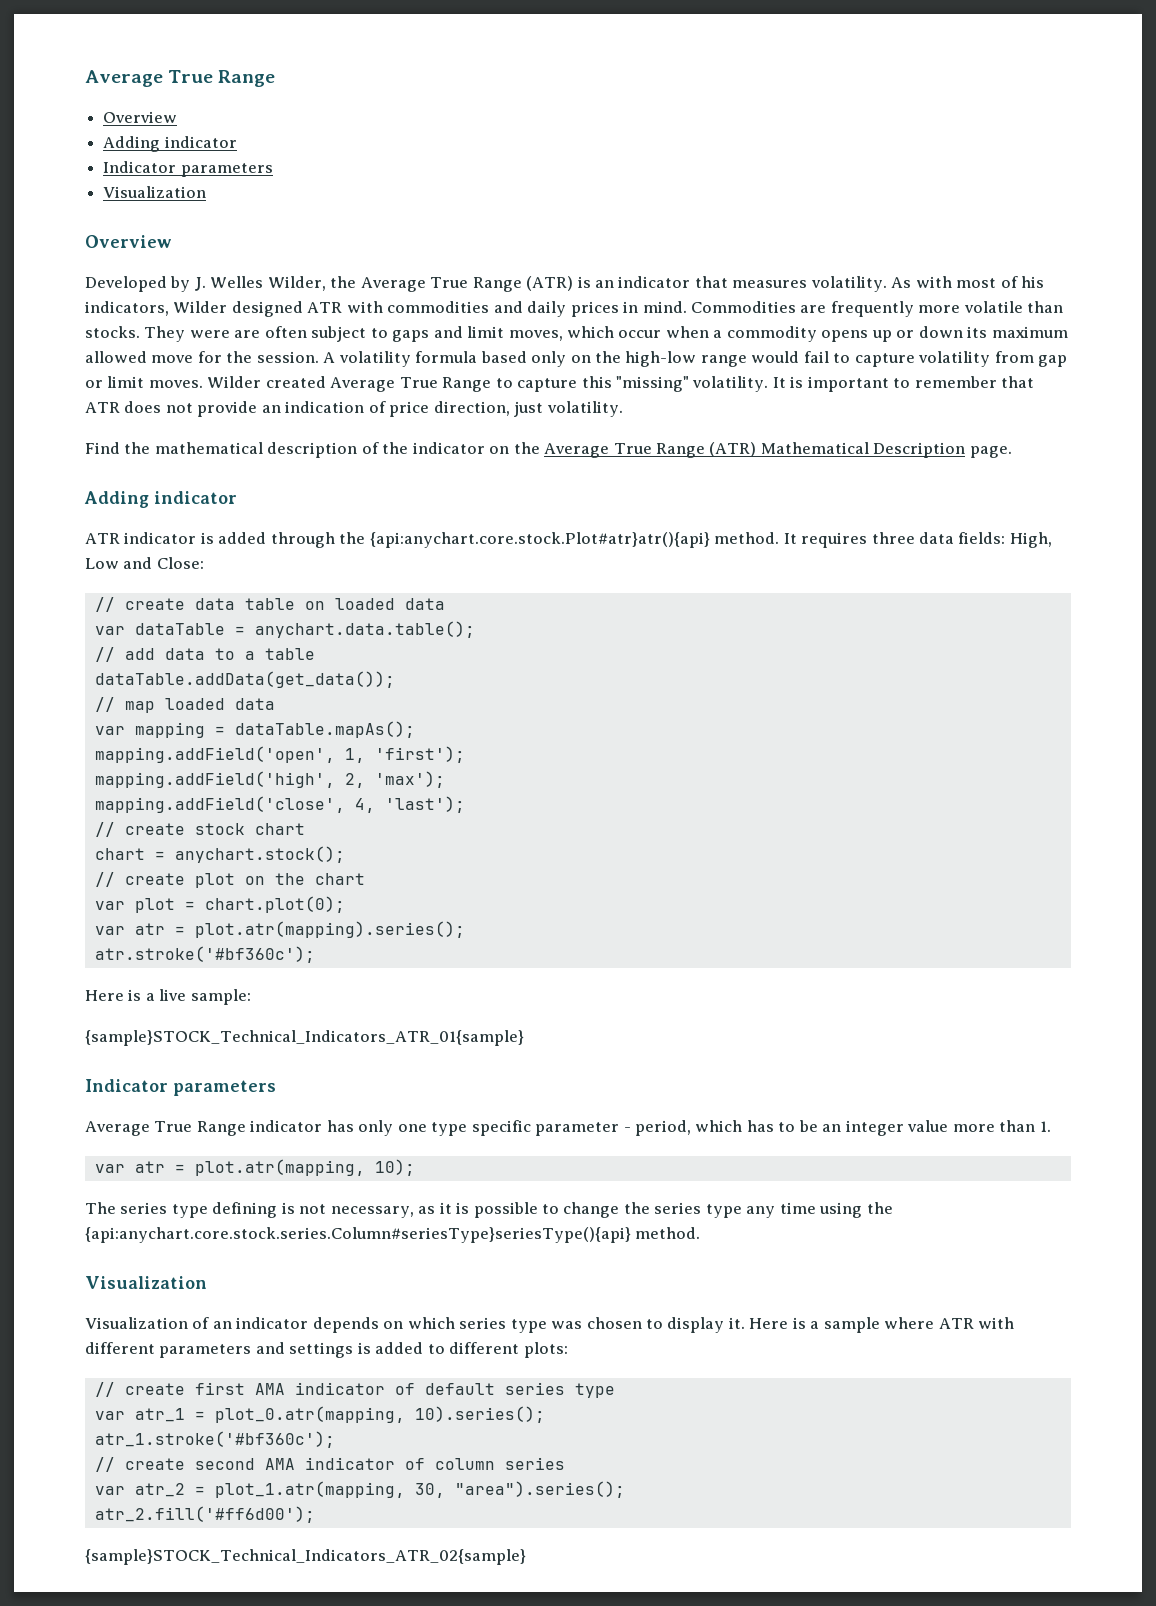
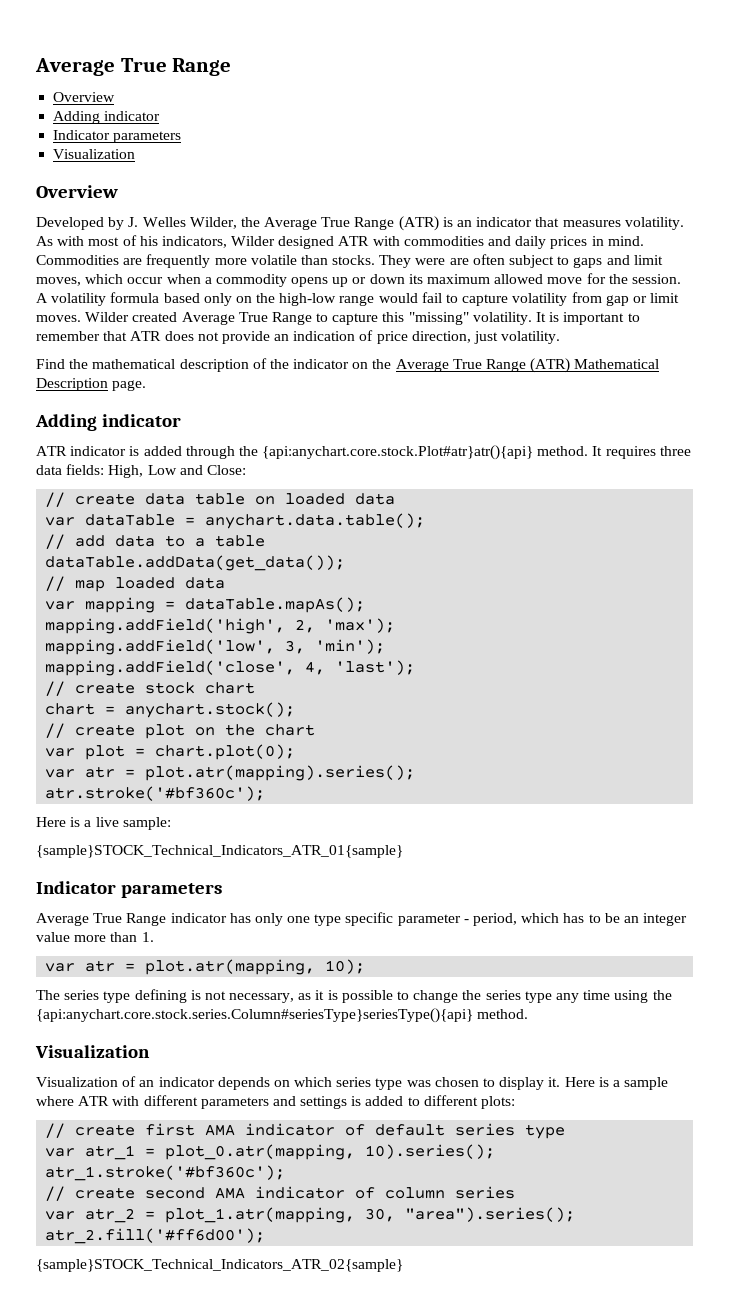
- mapping.addField('open', 1, 'first');
+ mapping.addField('low', 3, 'min');

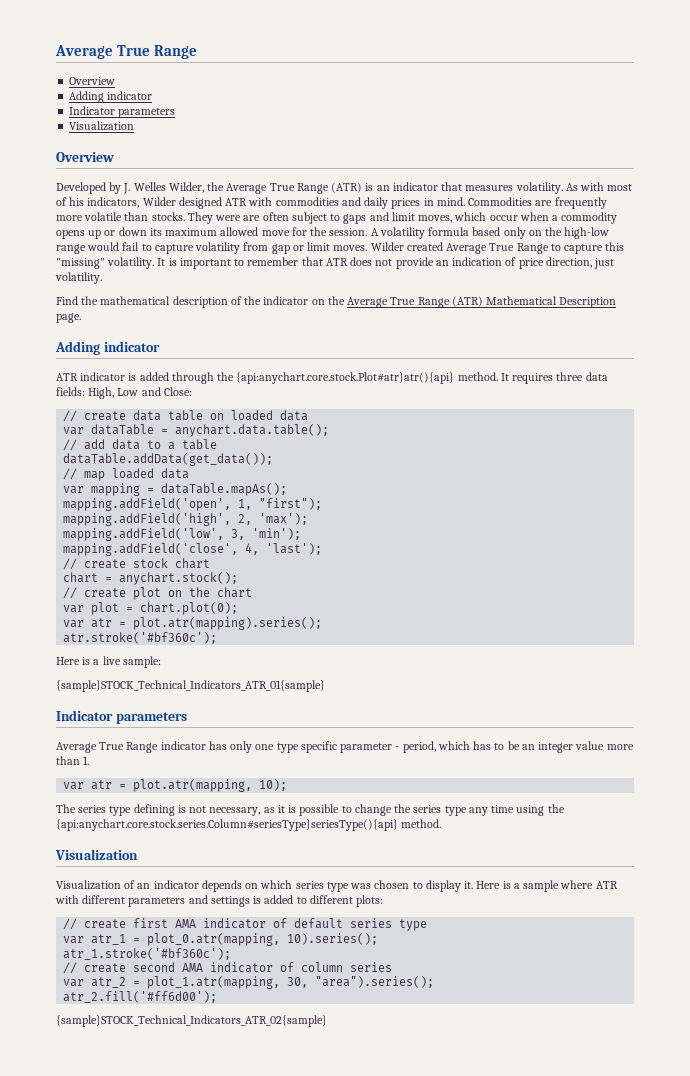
+ mapping.addField('open', 1, "first");

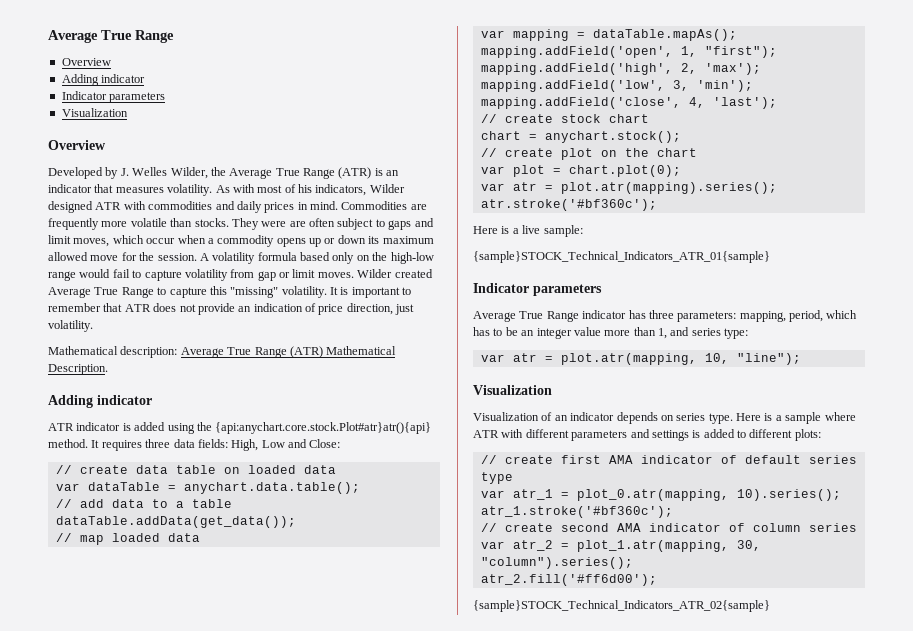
- Find the mathematical description of the indicator on the Average True Range (ATR) Mathematical Description page.
+ Mathematical description: Average True Range (ATR) Mathematical Description.
- ATR indicator is added through the {api:anychart.core.stock.Plot#atr}atr(){api} method.
+ ATR indicator is added using the {api:anychart.core.stock.Plot#atr}atr(){api} method.
- Average True Range indicator has only one type specific parameter - period, which has to be an integer value more than 1.
+ Average True Range indicator has three parameters: mapping, period, which has to be an integer value more than 1, and series type:
- var atr = plot.atr(mapping, 10);
- The series type defining is not necessary, as it is possible to change the series type any time using the {api:anychart.core.stock.series.Column#seriesType}seriesType(){api} method.
+ var atr = plot.atr(mapping, 10, "line");
- Visualization of an indicator depends on which series type was chosen to display it.
+ Visualization of an indicator depends on series type.
- var atr_2 = plot_1.atr(mapping, 30, "area").series();
+ var atr_2 = plot_1.atr(mapping, 30, "column").series();

